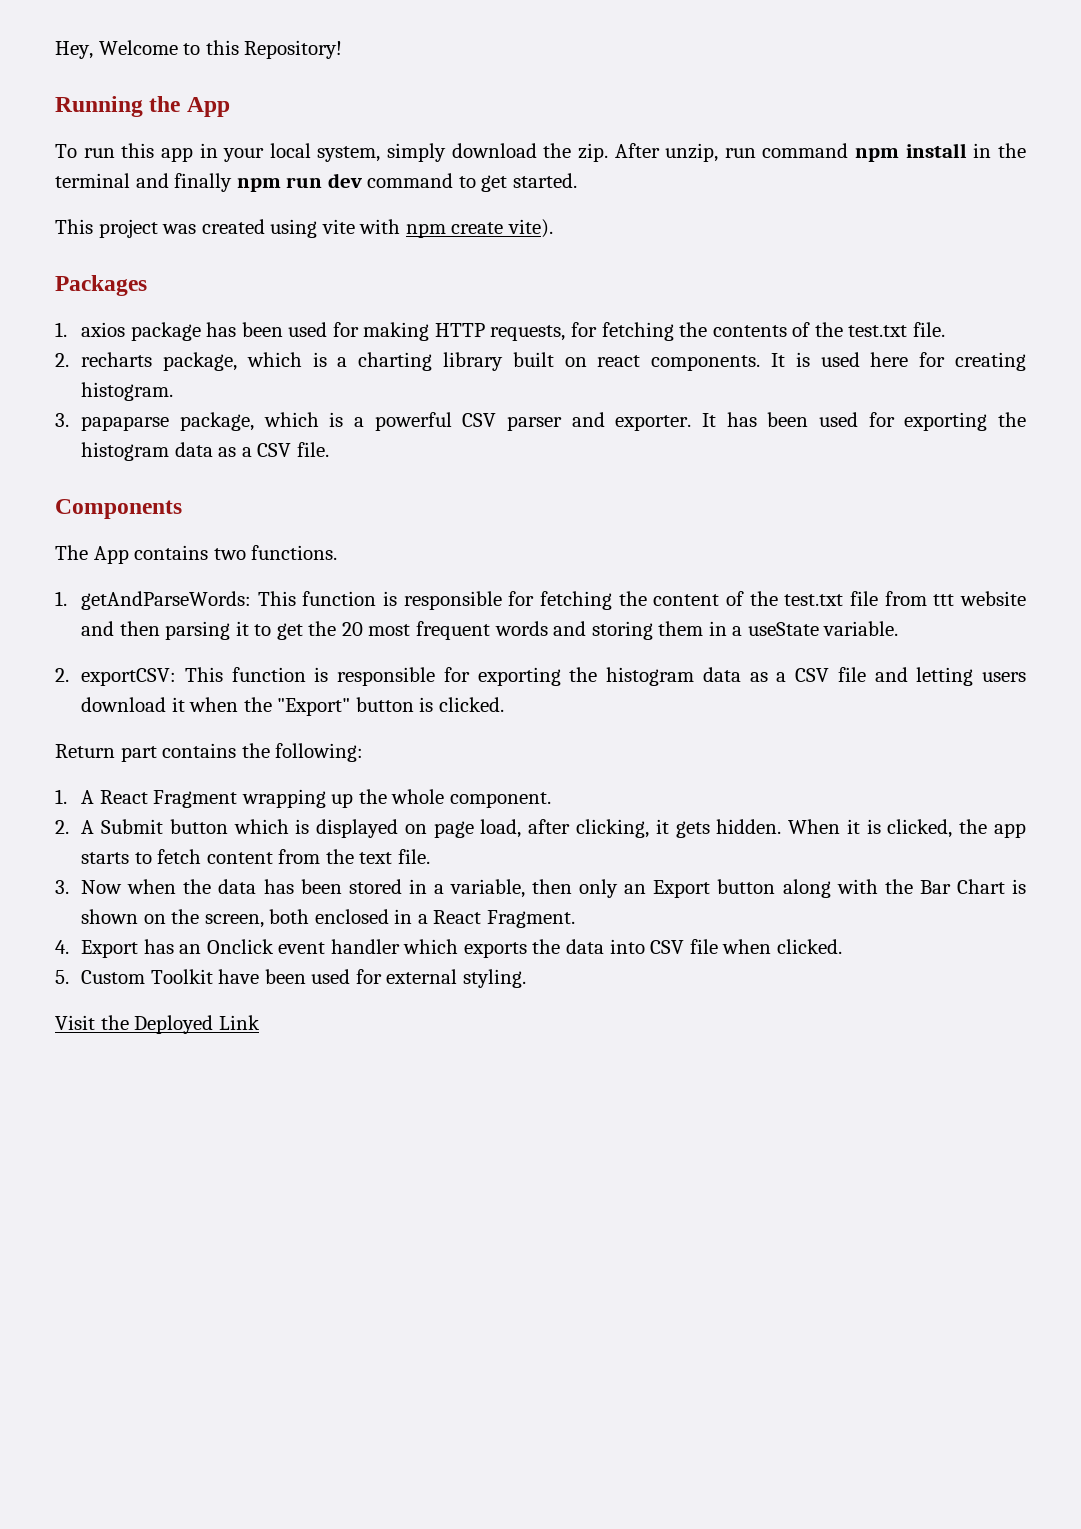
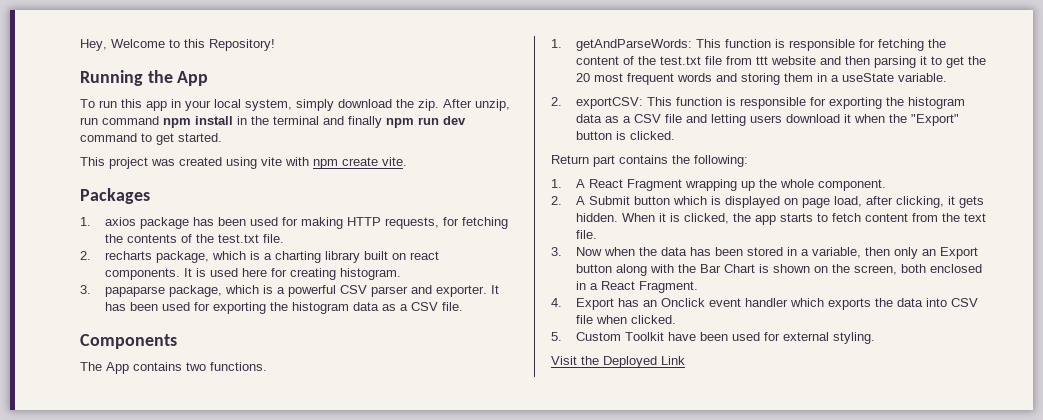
- This project was created using vite with npm create vite).
+ This project was created using vite with npm create vite.

